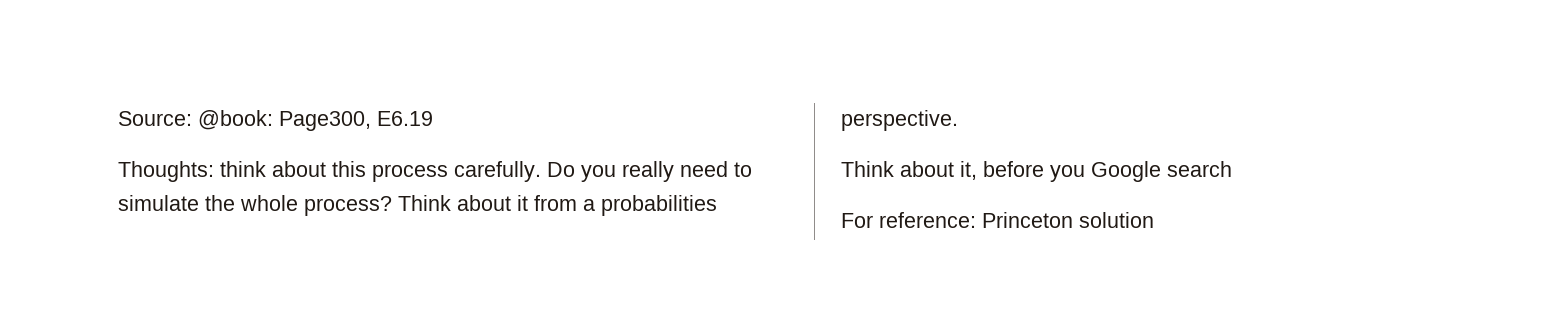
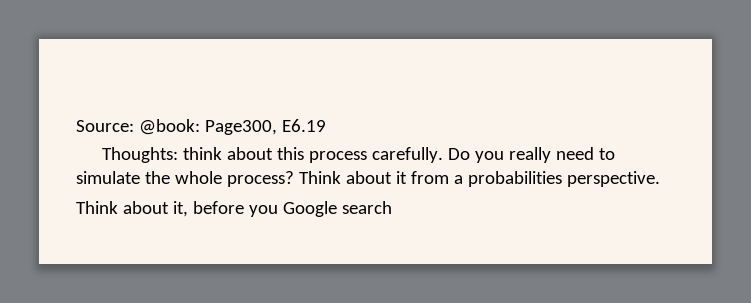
- For reference: Princeton solution

